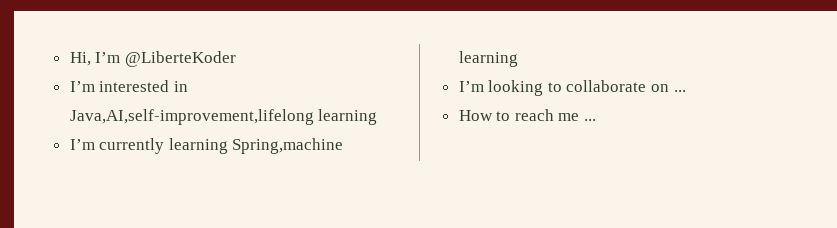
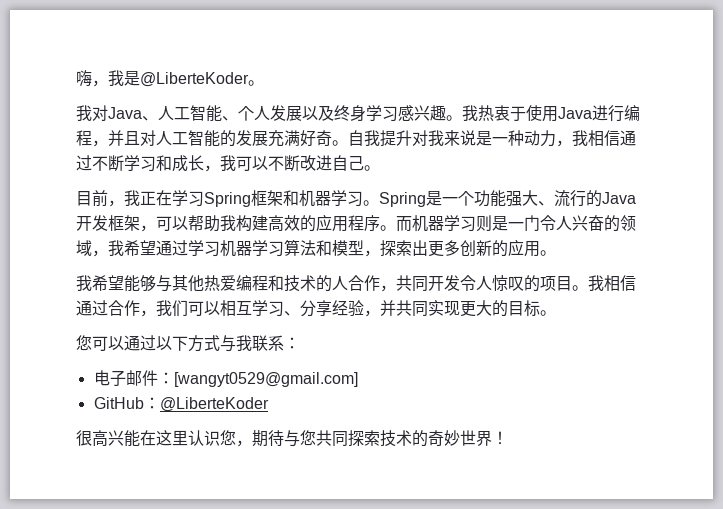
- Hi, I’m @LiberteKoder
- I’m interested in Java,AI,self-improvement,lifelong learning
- I’m currently learning Spring,machine learning
- I’m looking to collaborate on ...
- How to reach me ...
+ 嗨，我是@LiberteKoder。
+ 我对Java、人工智能、个人发展以及终身学习感兴趣。我热衷于使用Java进行编程，并且对人工智能的发展充满好奇。自我提升对我来说是一种动力，我相信通过不断学习和成长，我可以不断改进自己。
+ 目前，我正在学习Spring框架和机器学习。Spring是一个功能强大、流行的Java开发框架，可以帮助我构建高效的应用程序。而机器学习则是一门令人兴奋的领域，我希望通过学习机器学习算法和模型，探索出更多创新的应用。
+ 我希望能够与其他热爱编程和技术的人合作，共同开发令人惊叹的项目。我相信通过合作，我们可以相互学习、分享经验，并共同实现更大的目标。
+ 您可以通过以下方式与我联系：
+ 电子邮件：[wangyt0529@gmail.com]
+ GitHub：@LiberteKoder
+ 很高兴能在这里认识您，期待与您共同探索技术的奇妙世界！

